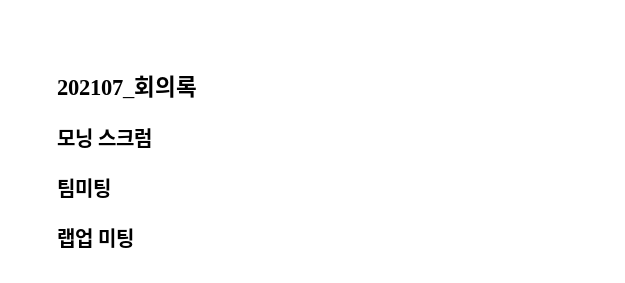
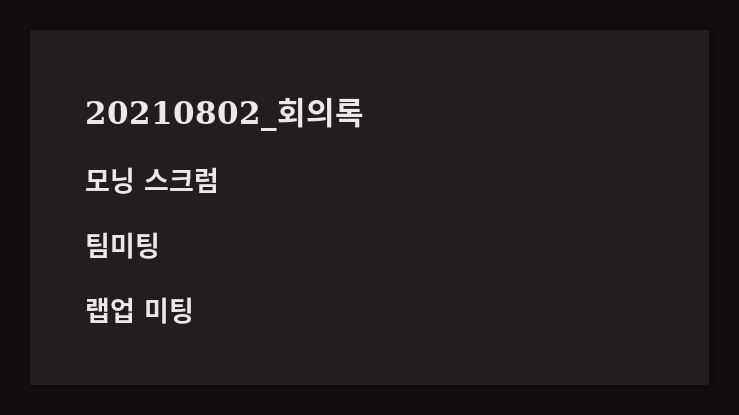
- 202107_회의록
+ 20210802_회의록

